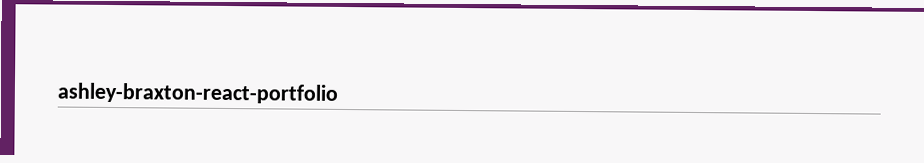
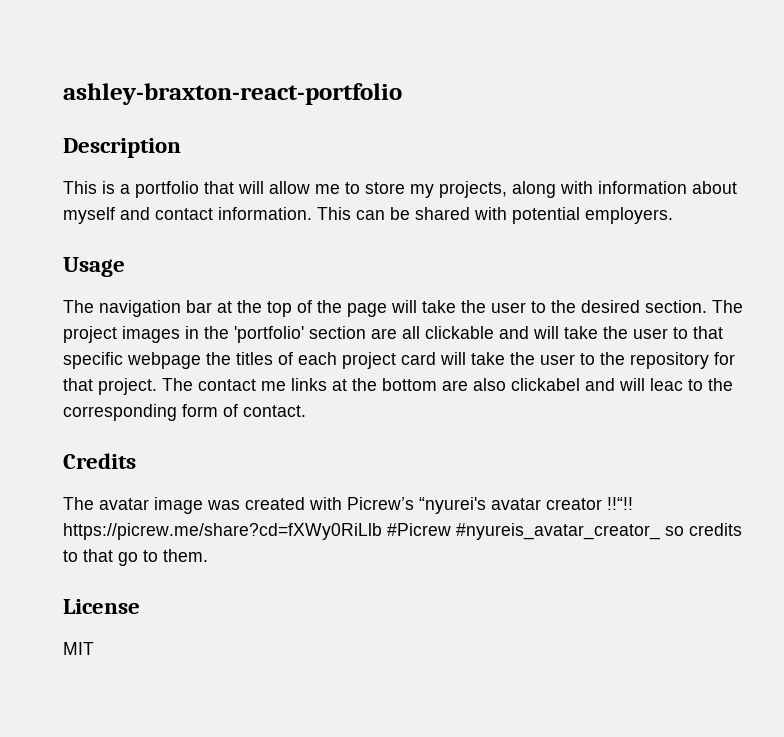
+ Description
+ This is a portfolio that will allow me to store my projects, along with information about myself and contact information. This can be shared with potential employers.
+ Usage
+ The navigation bar at the top of the page will take the user to the desired section. The project images in the 'portfolio' section are all clickable and will take the user to that specific webpage the titles of each project card will take the user to the repository for that project. The contact me links at the bottom are also clickabel and will leac to the corresponding form of contact.
+ Credits
+ The avatar image was created with Picrew’s “nyurei's avatar creator !!“!! https://picrew.me/share?cd=fXWy0RiLlb #Picrew #nyureis_avatar_creator_ so credits to that go to them.
+ License
+ MIT

